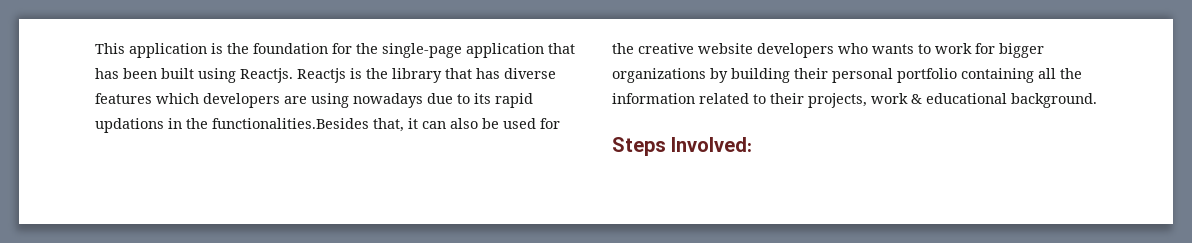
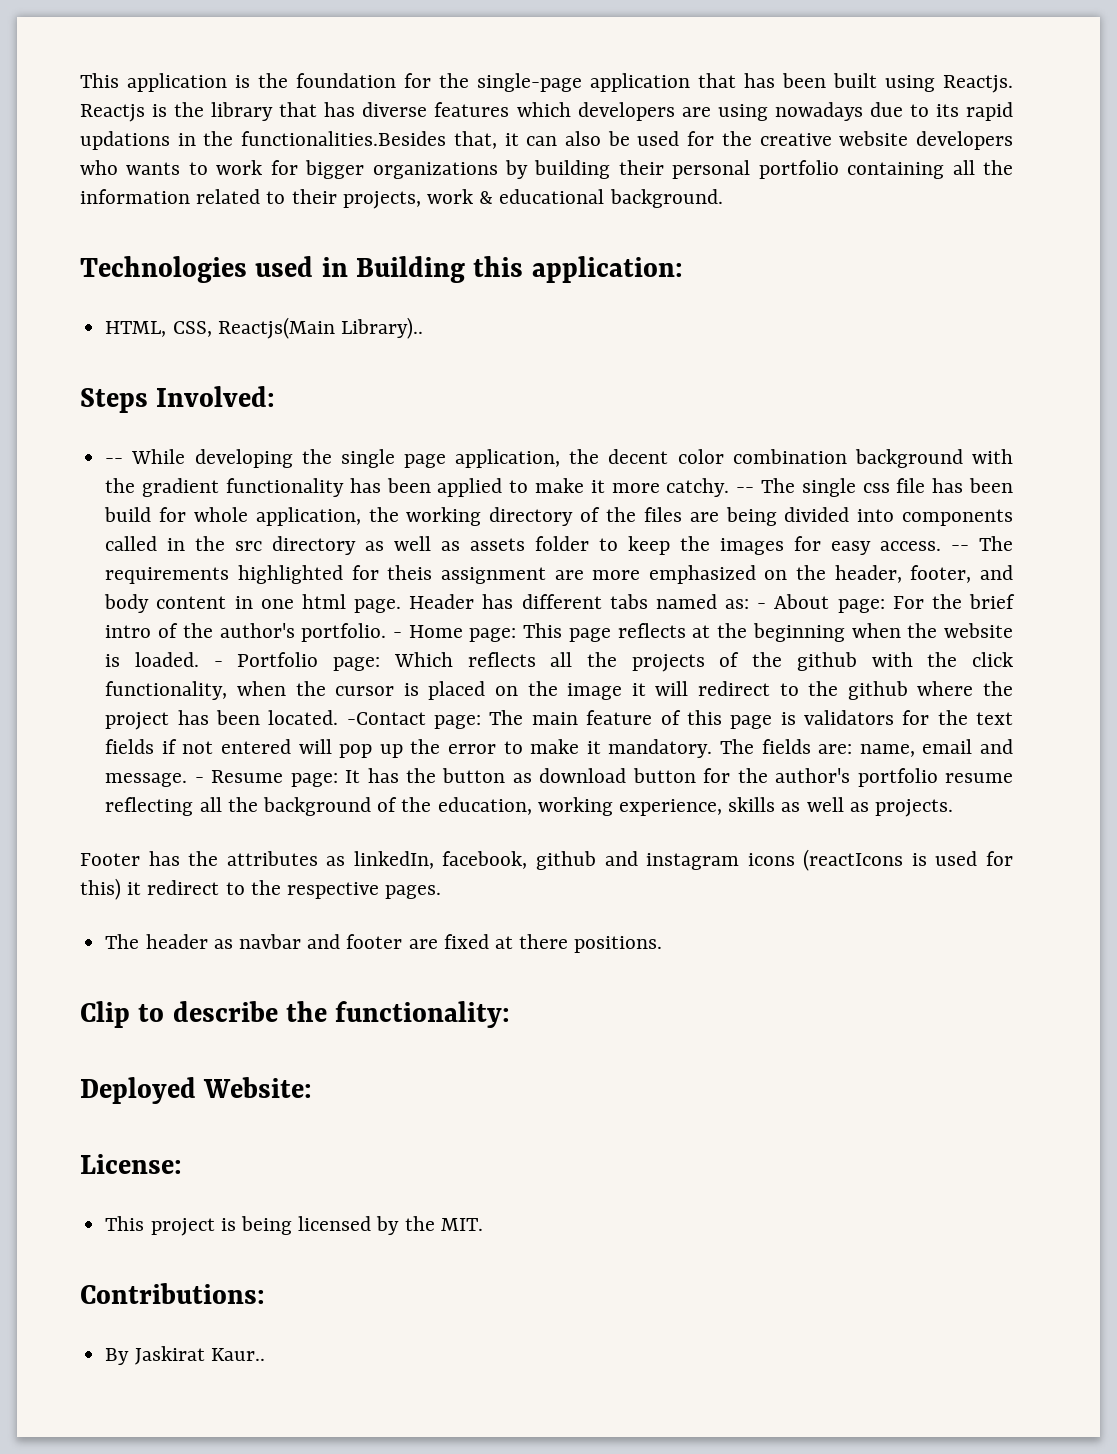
+ Technologies used in Building this application:
+ HTML, CSS, Reactjs(Main Library)..
  Steps Involved:
+ -- While developing the single page application, the decent color combination background with the gradient functionality has been applied to make it more catchy. -- The single css file has been build for whole application, the working directory of the files are being divided into components called in the src directory as well as assets folder to keep the images for easy access. -- The requirements highlighted for theis assignment are more emphasized on the header, footer, and body content in one html page. Header has different tabs named as: - About page: For the brief intro of the author's portfolio. - Home page: This page reflects at the beginning when the website is loaded. - Portfolio page: Which reflects all the projects of the github with the click functionality, when the cursor is placed on the image it will redirect to the github where the project has been located. -Contact page: The main feature of this page is validators for the text fields if not entered will pop up the error to make it mandatory. The fields are: name, email and message. - Resume page: It has the button as download button for the author's portfolio resume reflecting all the background of the education, working experience, skills as well as projects.
+ Footer has the attributes as linkedIn, facebook, github and instagram icons (reactIcons is used for this) it redirect to the respective pages.
+ The header as navbar and footer are fixed at there positions.
+ Clip to describe the functionality:
+ Deployed Website:
+ License:
+ This project is being licensed by the MIT.
+ Contributions:
+ By Jaskirat Kaur..

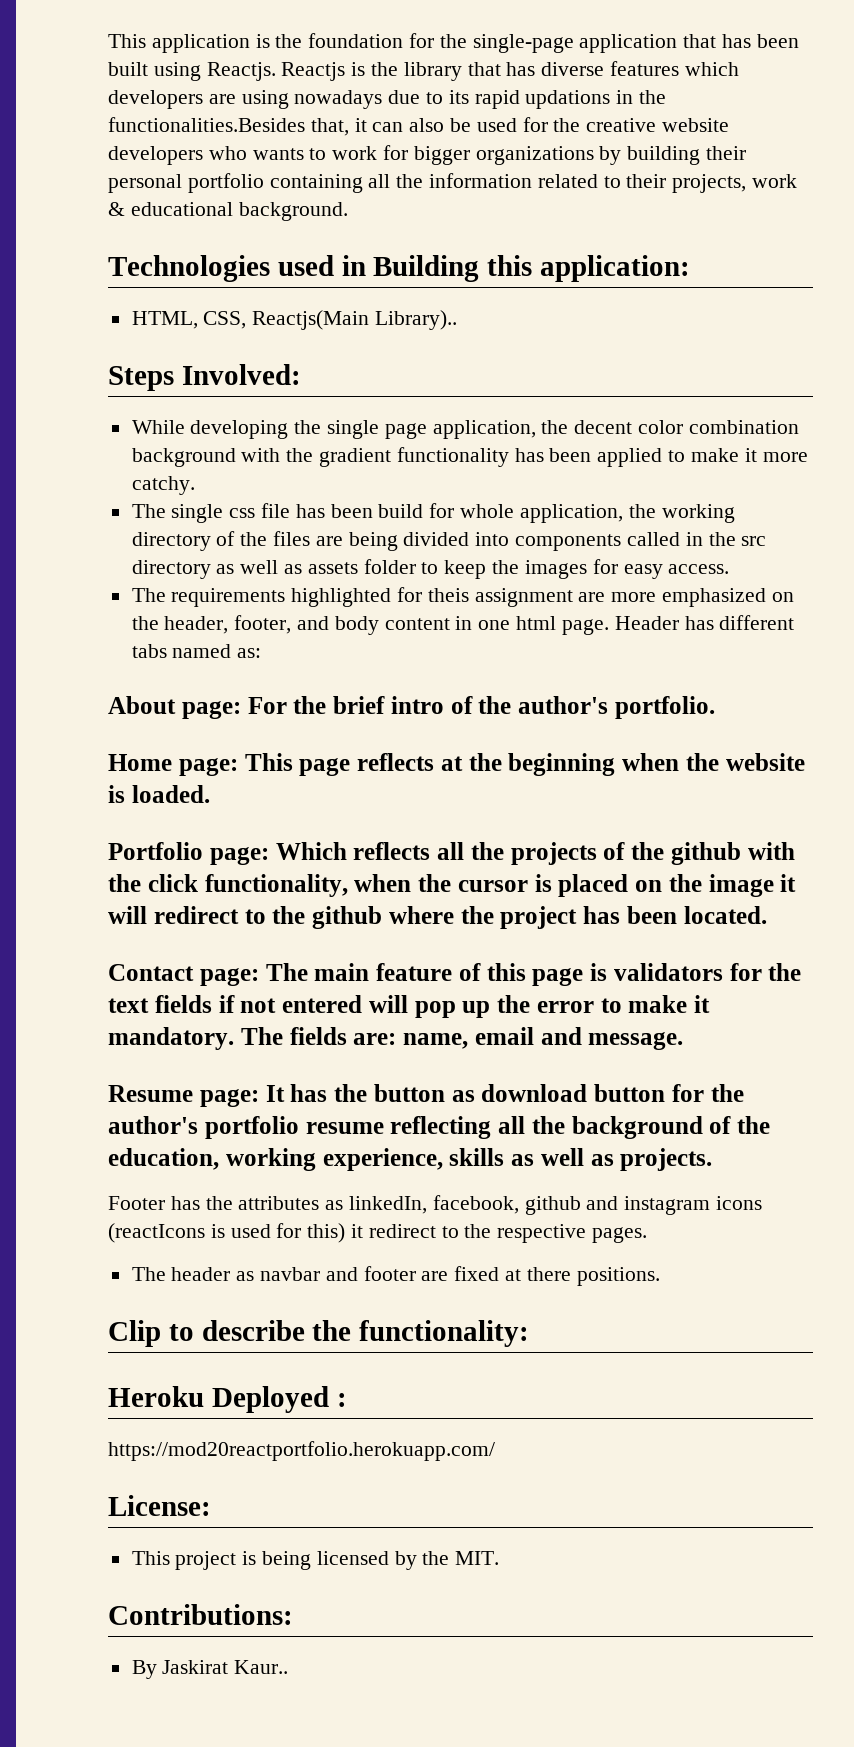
- -- While developing the single page application, the decent color combination background with the gradient functionality has been applied to make it more catchy. -- The single css file has been build for whole application, the working directory of the files are being divided into components called in the src directory as well as assets folder to keep the images for easy access. -- The requirements highlighted for theis assignment are more emphasized on the header, footer, and body content in one html page.
+ While developing the single page application, the decent color combination background with the gradient functionality has been applied to make it more catchy.
+ The single css file has been build for whole application, the working directory of the files are being divided into components called in the src directory as well as assets folder to keep the images for easy access.
+ The requirements highlighted for theis assignment are more emphasized on the header, footer, and body content in one html page.
- Header has different tabs named as: - About page:
+ Header has different tabs named as:
+ About page:
- For the brief intro of the author's portfolio. - Home page:
+ For the brief intro of the author's portfolio.
+ Home page:
- This page reflects at the beginning when the website is loaded. - Portfolio page:
+ This page reflects at the beginning when the website is loaded.
+ Portfolio page:
- Which reflects all the projects of the github with the click functionality, when the cursor is placed on the image it will redirect to the github where the project has been located. -Contact page:
+ Which reflects all the projects of the github with the click functionality, when the cursor is placed on the image it will redirect to the github where the project has been located.
+ Contact page:
- The fields are: name, email and message. - Resume page: It has the button as download button for the author's portfolio resume reflecting all the background of the education, working experience, skills as well as projects.
+ The fields are: name, email and message.
+ Resume page: It has the button as download button for the author's portfolio resume reflecting all the background of the education, working experience, skills as well as projects.
- Deployed Website:
+ Heroku Deployed :
+ https://mod20reactportfolio.herokuapp.com/

